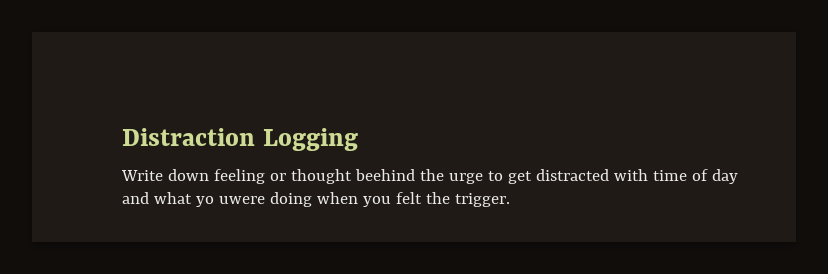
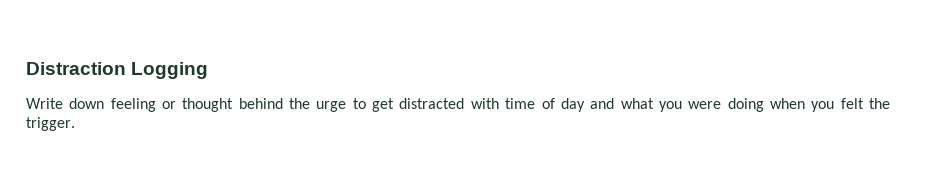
- Write down feeling or thought beehind the urge to get distracted with time of day and what yo uwere doing when you felt the trigger.
+ Write down feeling or thought behind the urge to get distracted with time of day and what you were doing when you felt the trigger.

